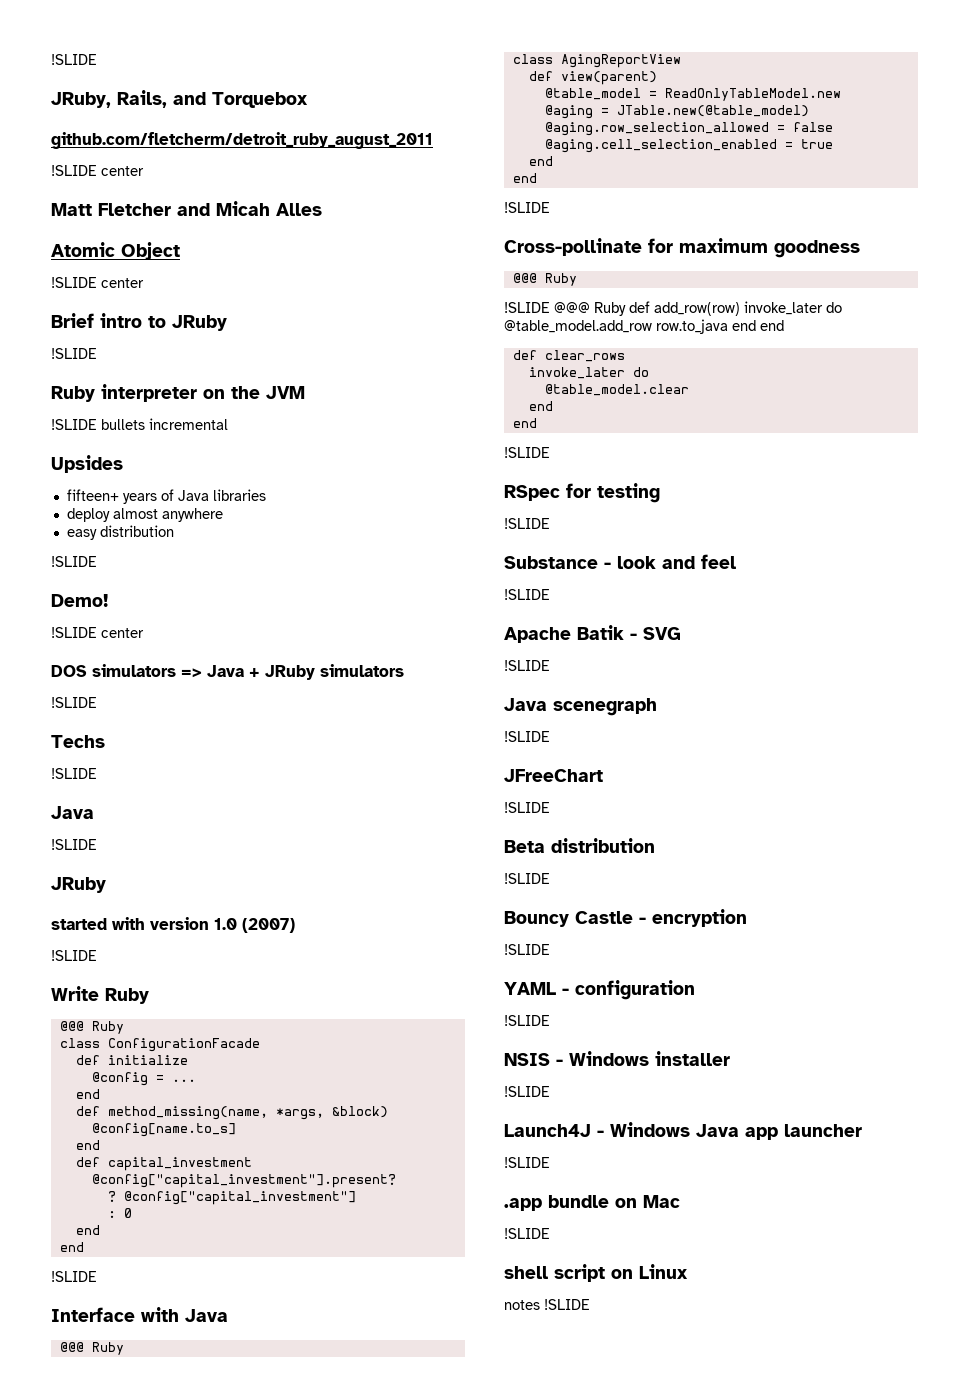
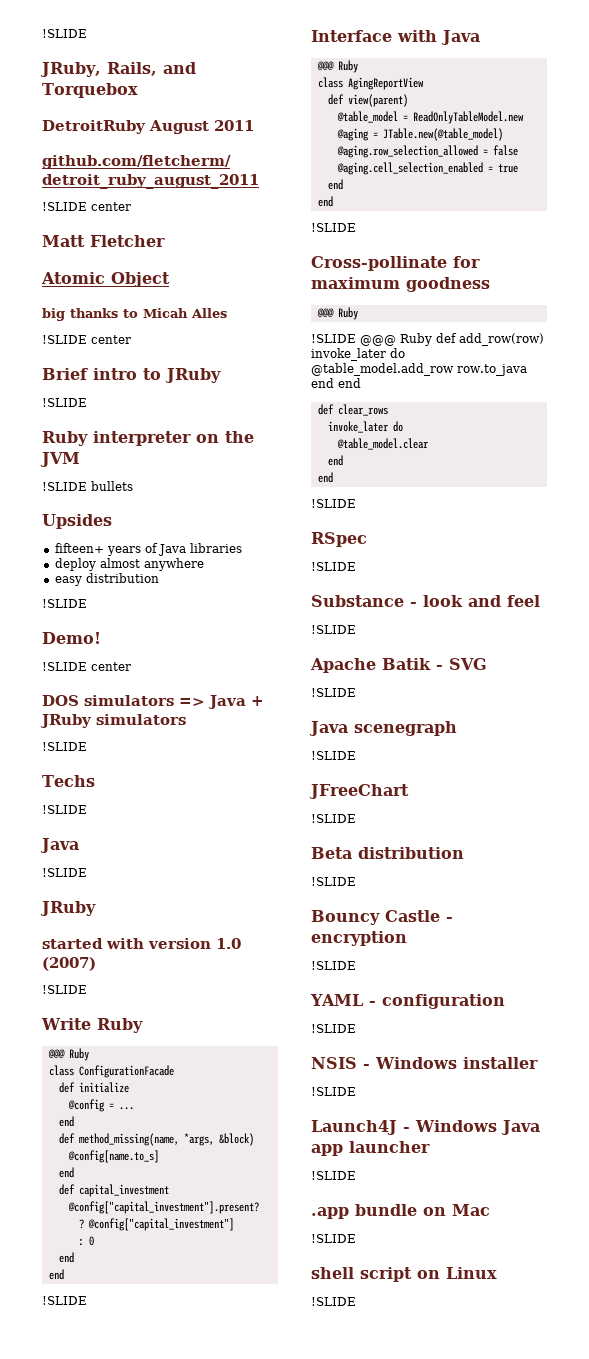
+ DetroitRuby August 2011
- Matt Fletcher and Micah Alles
+ Matt Fletcher
+ big thanks to Micah Alles
- !SLIDE bullets incremental
+ !SLIDE bullets
- RSpec for testing
+ RSpec
  shell script on Linux
- notes !SLIDE
+ !SLIDE

